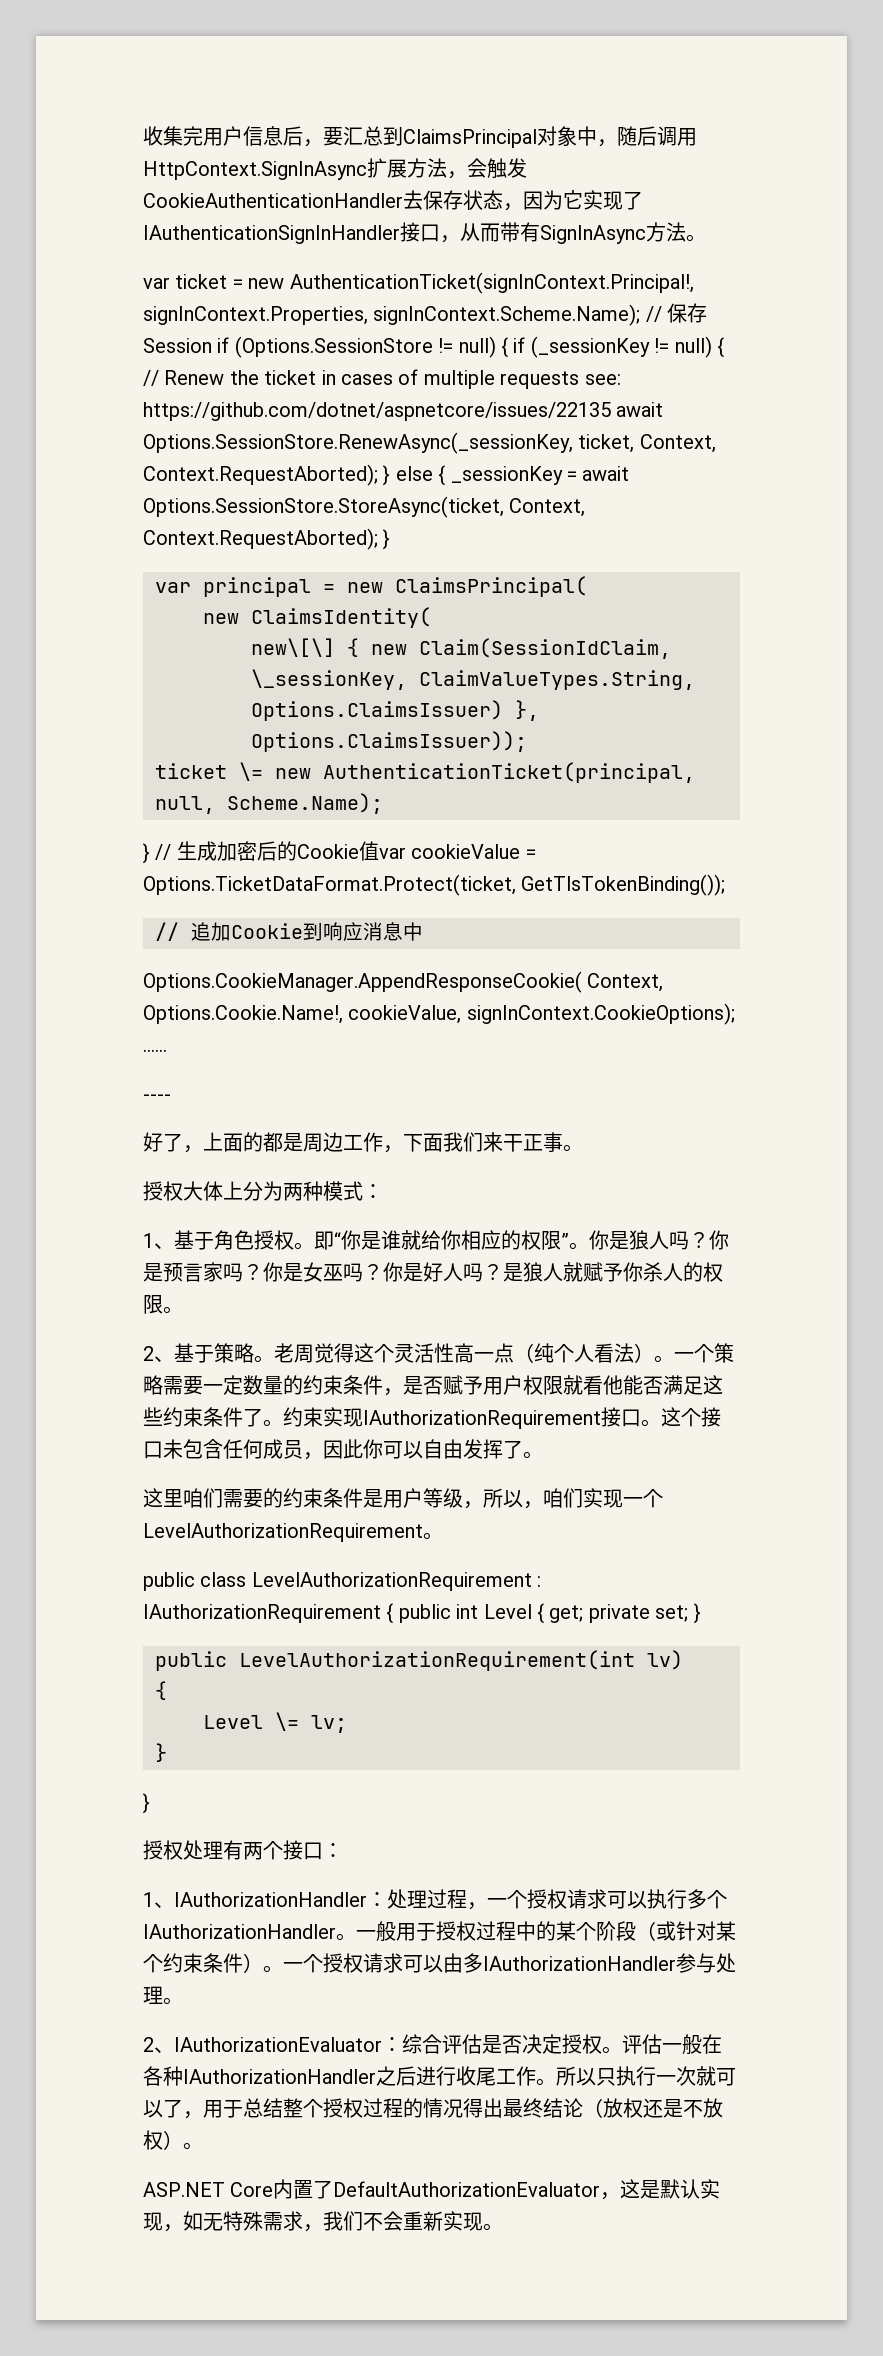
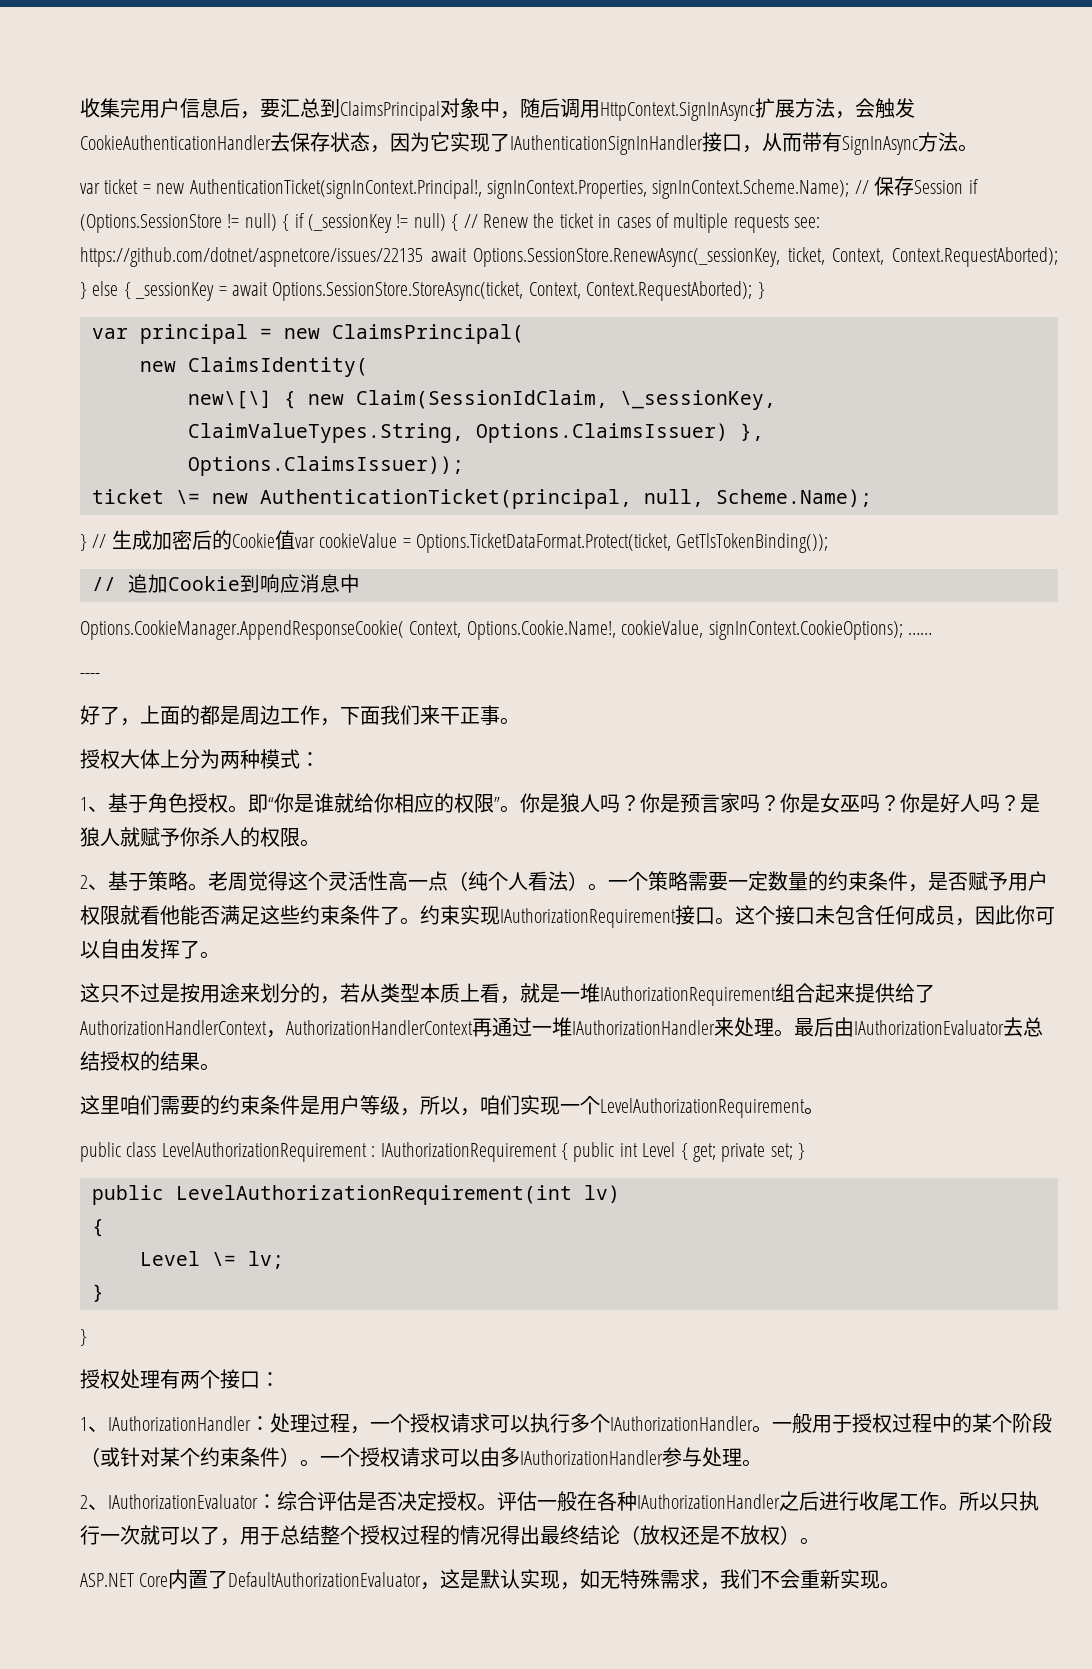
+ 这只不过是按用途来划分的，若从类型本质上看，就是一堆IAuthorizationRequirement组合起来提供给了AuthorizationHandlerContext，AuthorizationHandlerContext再通过一堆IAuthorizationHandler来处理。最后由IAuthorizationEvaluator去总结授权的结果。

